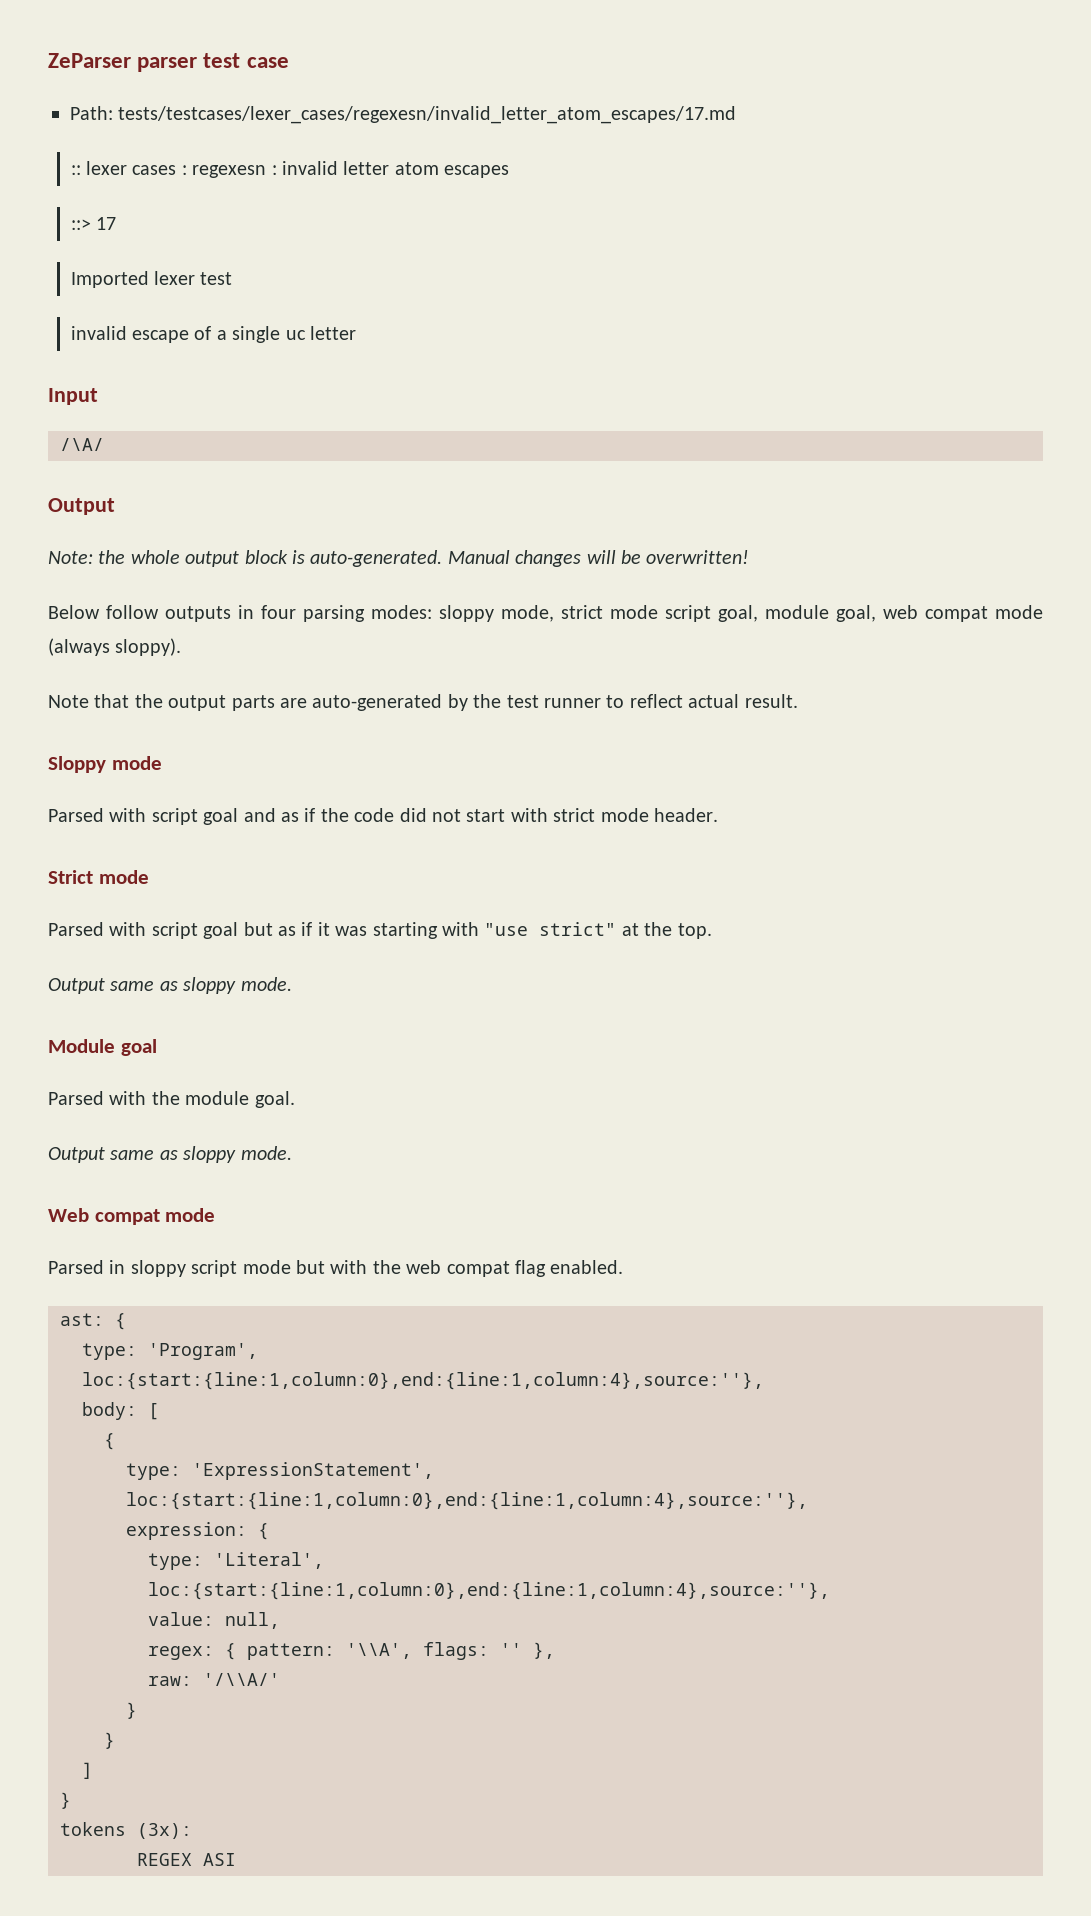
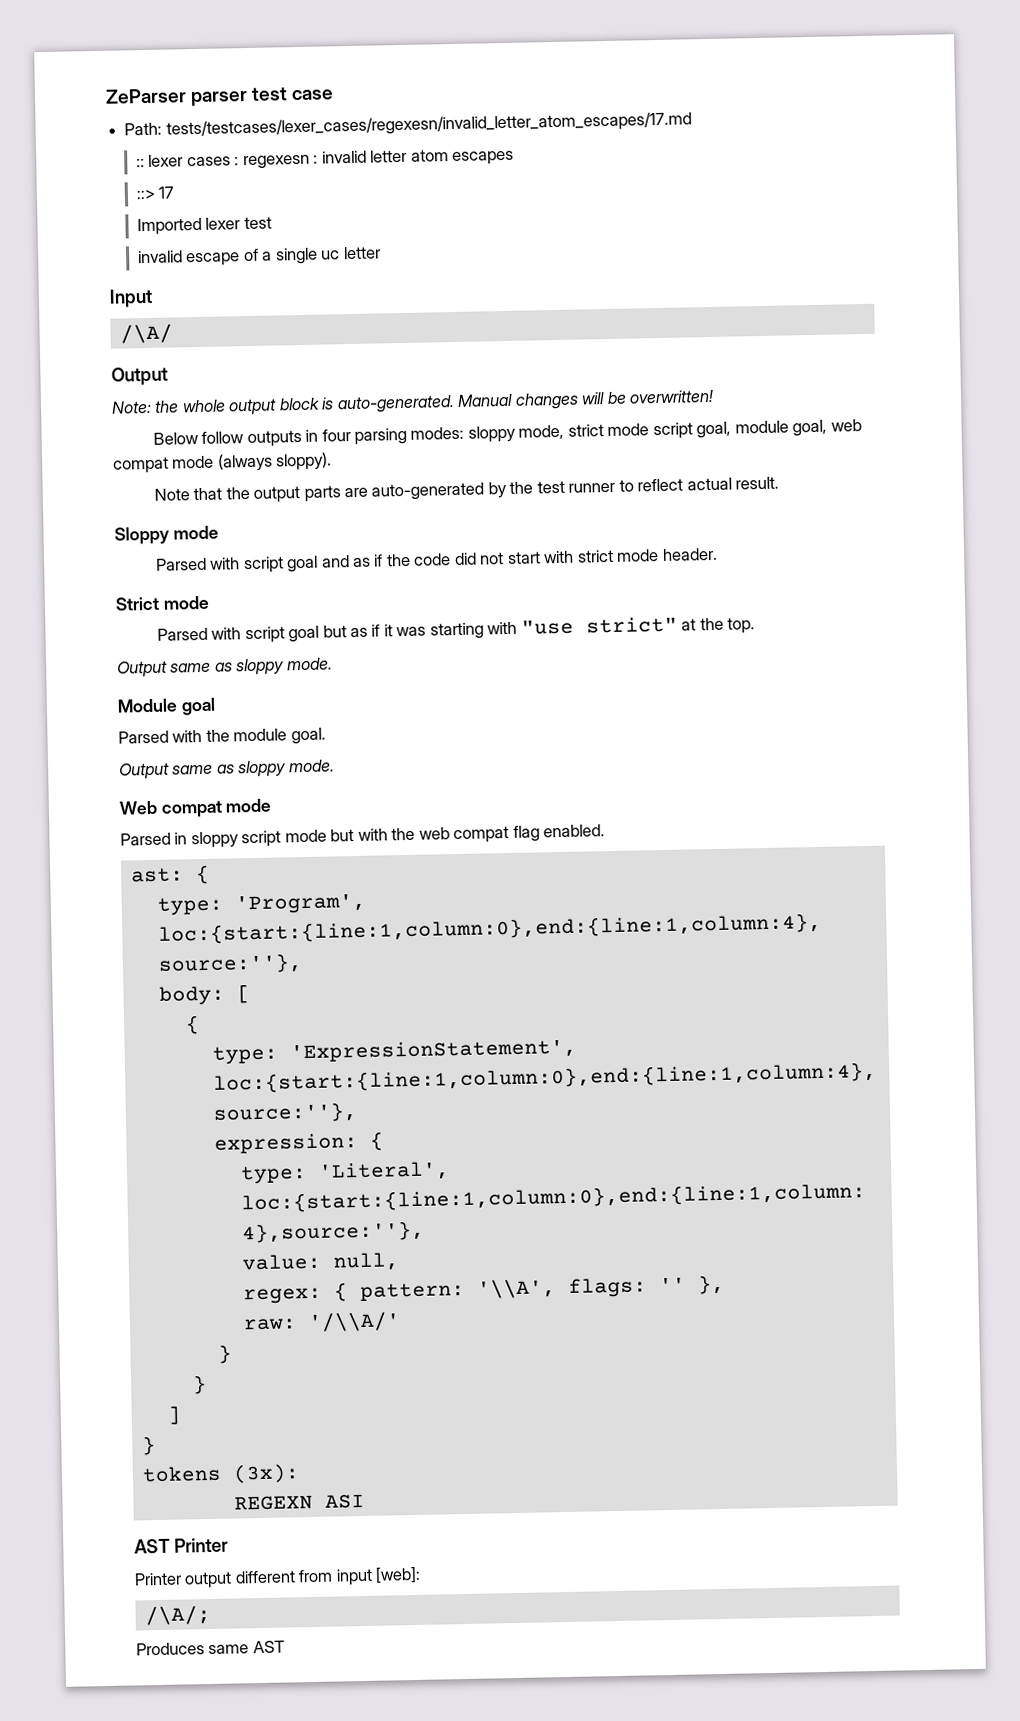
- REGEX ASI
+ REGEXN ASI
+ AST Printer
+ Printer output different from input [web]:
+ /\A/;
+ Produces same AST

